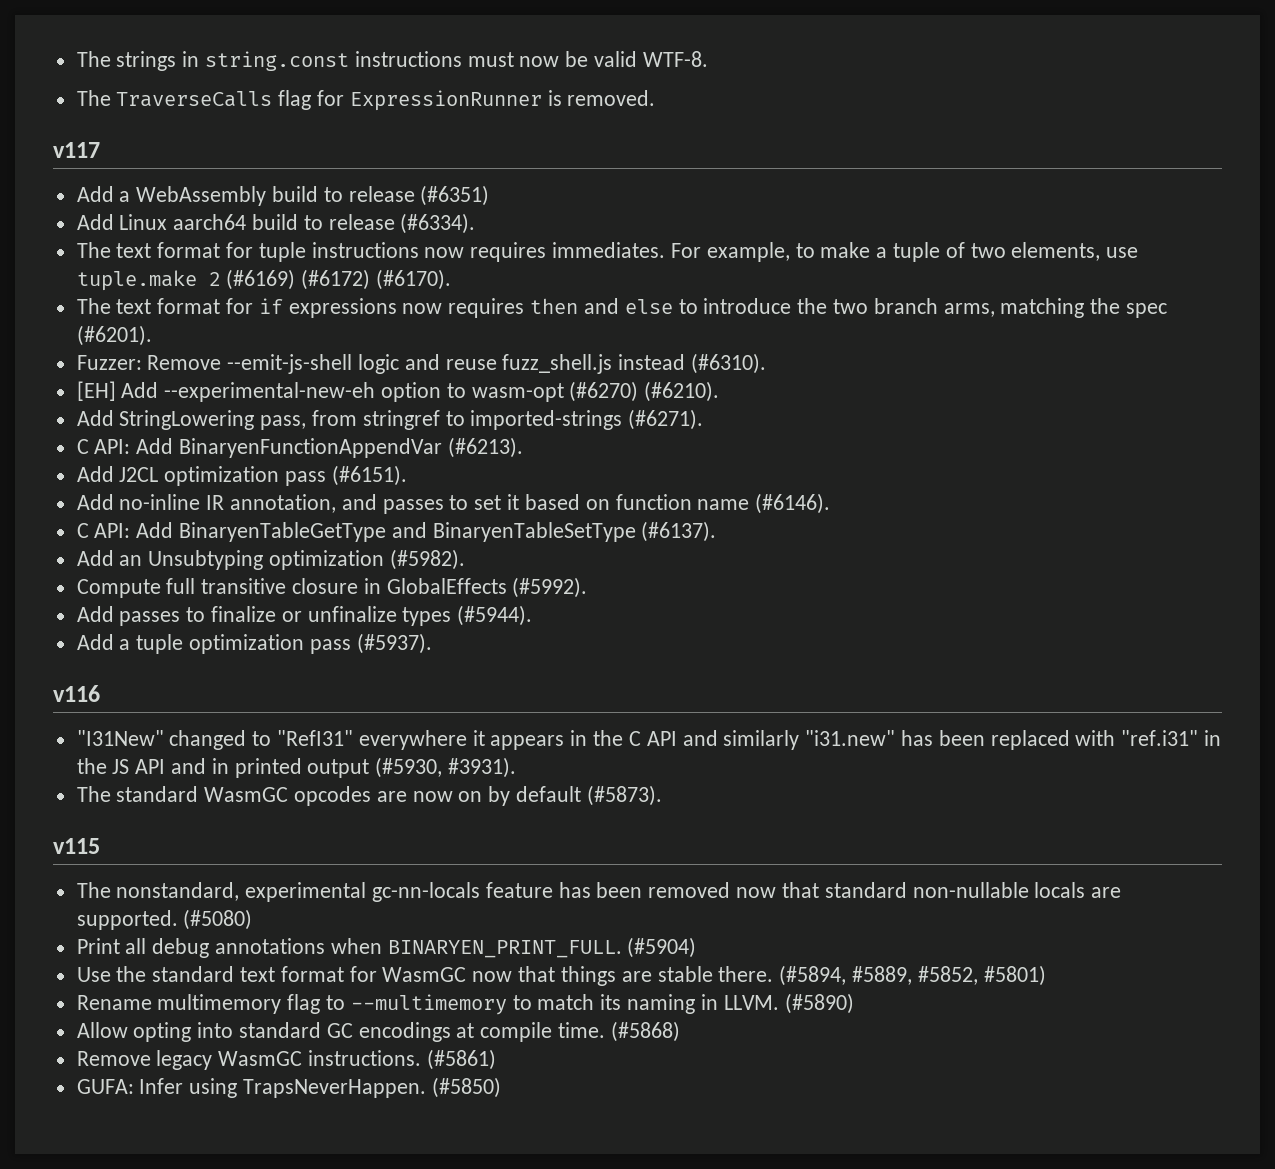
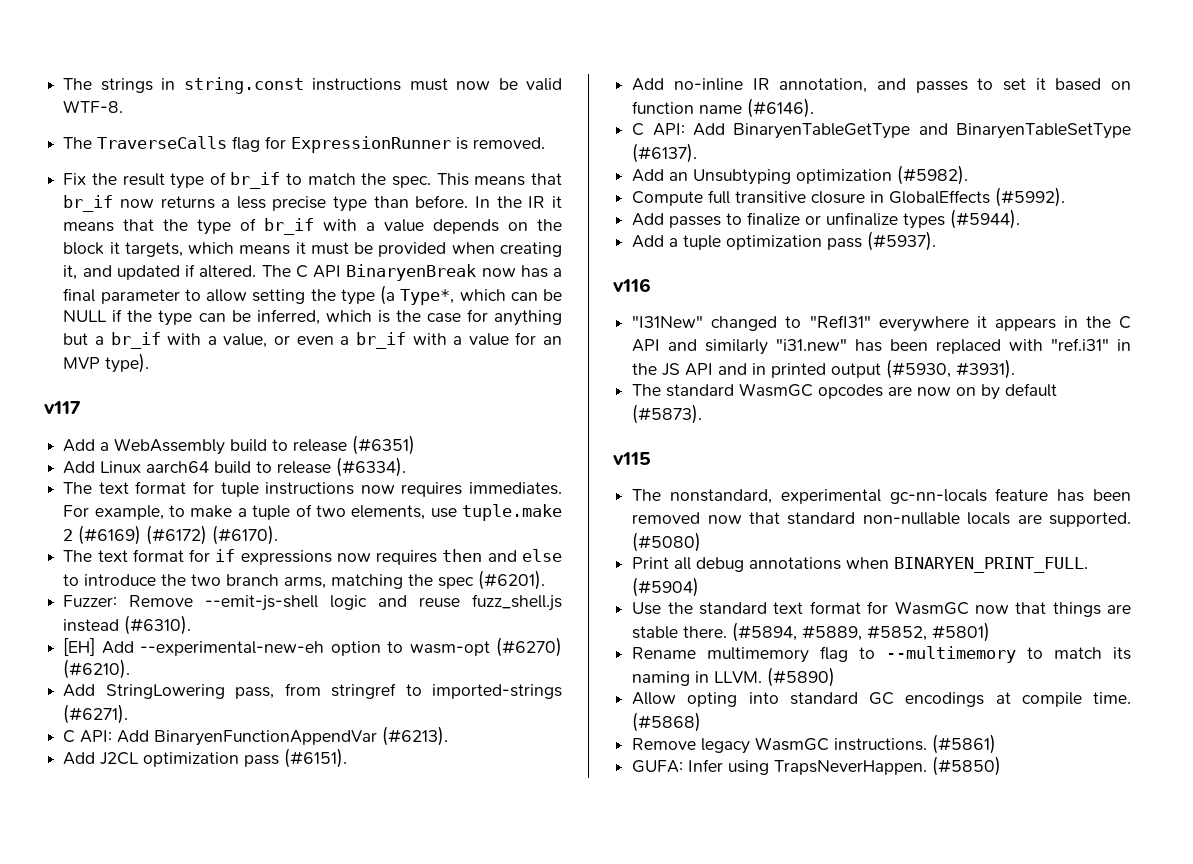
+ Fix the result type of br_if to match the spec. This means that br_if now returns a less precise type than before. In the IR it means that the type of br_if with a value depends on the block it targets, which means it must be provided when creating it, and updated if altered. The C API BinaryenBreak now has a final parameter to allow setting the type (a Type*, which can be NULL if the type can be inferred, which is the case for anything but a br_if with a value, or even a br_if with a value for an MVP type).

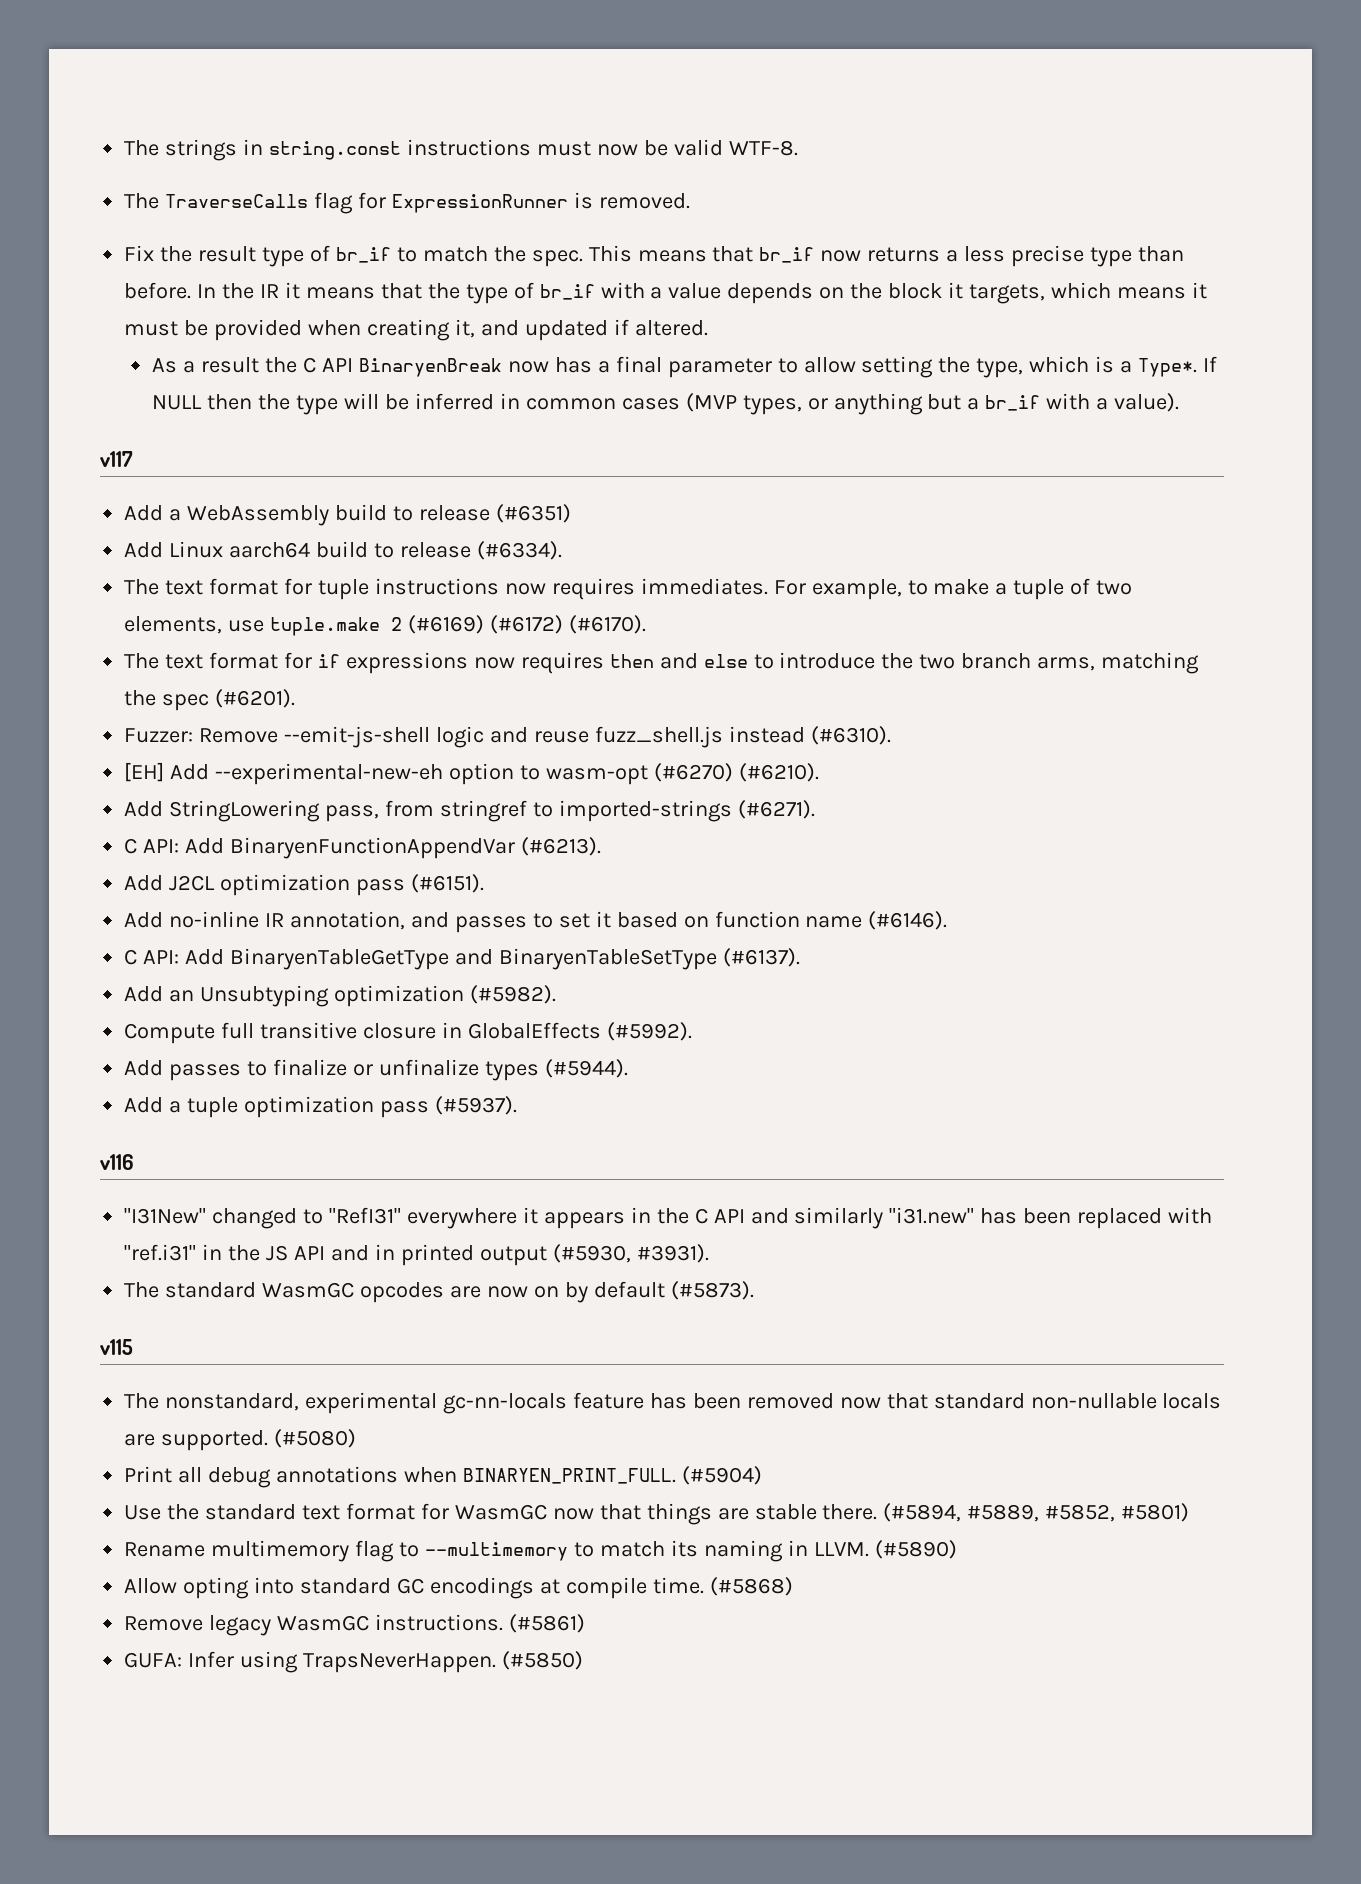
- In the IR it means that the type of br_if with a value depends on the block it targets, which means it must be provided when creating it, and updated if altered. The C API BinaryenBreak now has a final parameter to allow setting the type (a Type*, which can be NULL if the type can be inferred, which is the case for anything but a br_if with a value, or even a br_if with a value for an MVP type).
+ In the IR it means that the type of br_if with a value depends on the block it targets, which means it must be provided when creating it, and updated if altered.
+ As a result the C API BinaryenBreak now has a final parameter to allow setting the type, which is a Type*. If NULL then the type will be inferred in common cases (MVP types, or anything but a br_if with a value).

